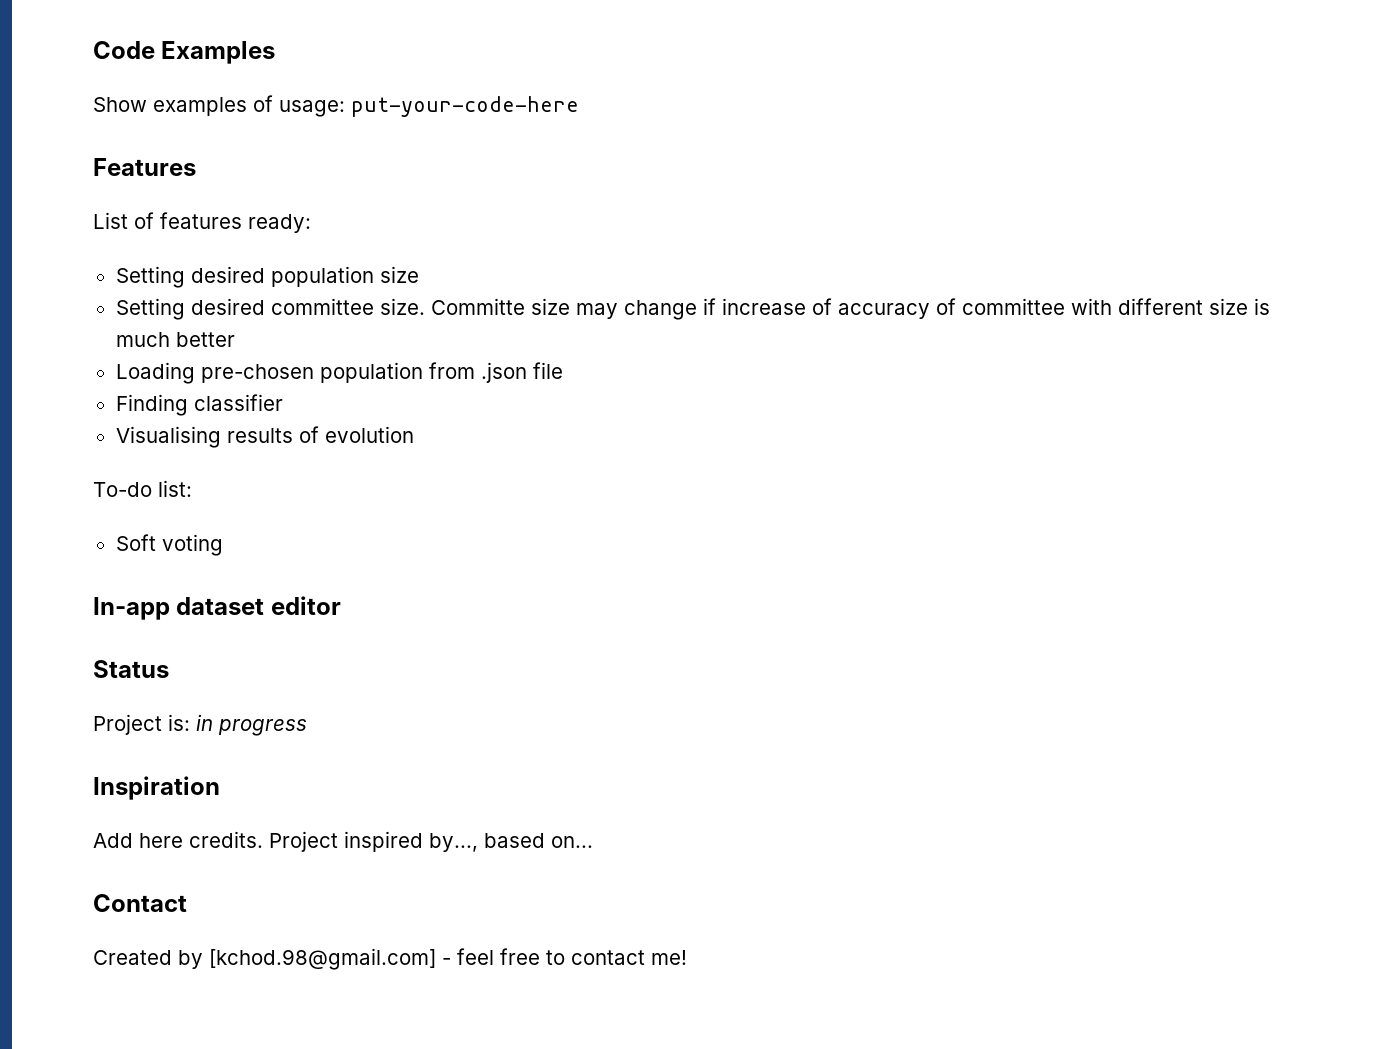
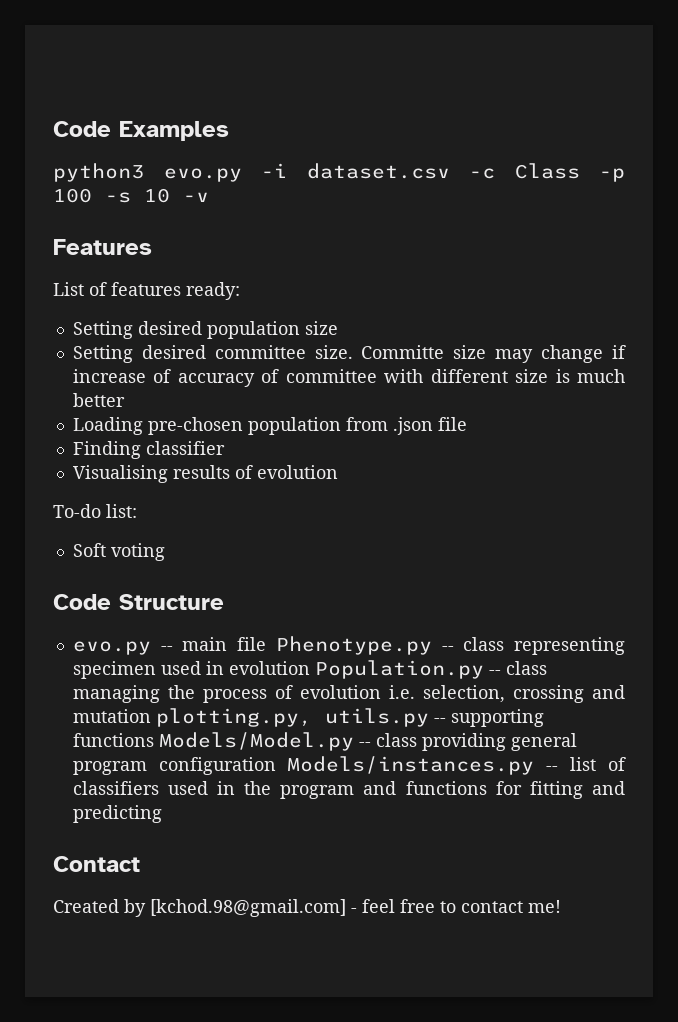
- Show examples of usage: put-your-code-here
+ python3 evo.py -i dataset.csv -c Class -p 100 -s 10 -v
- In-app dataset editor
- Status
- Project is: in progress
- Inspiration
- Add here credits. Project inspired by..., based on...
+ Code Structure
+ evo.py -- main file Phenotype.py -- class representing specimen used in evolution Population.py -- class managing the process of evolution i.e. selection, crossing and mutation plotting.py, utils.py -- supporting functions Models/Model.py -- class providing general program configuration Models/instances.py -- list of classifiers used in the program and functions for fitting and predicting

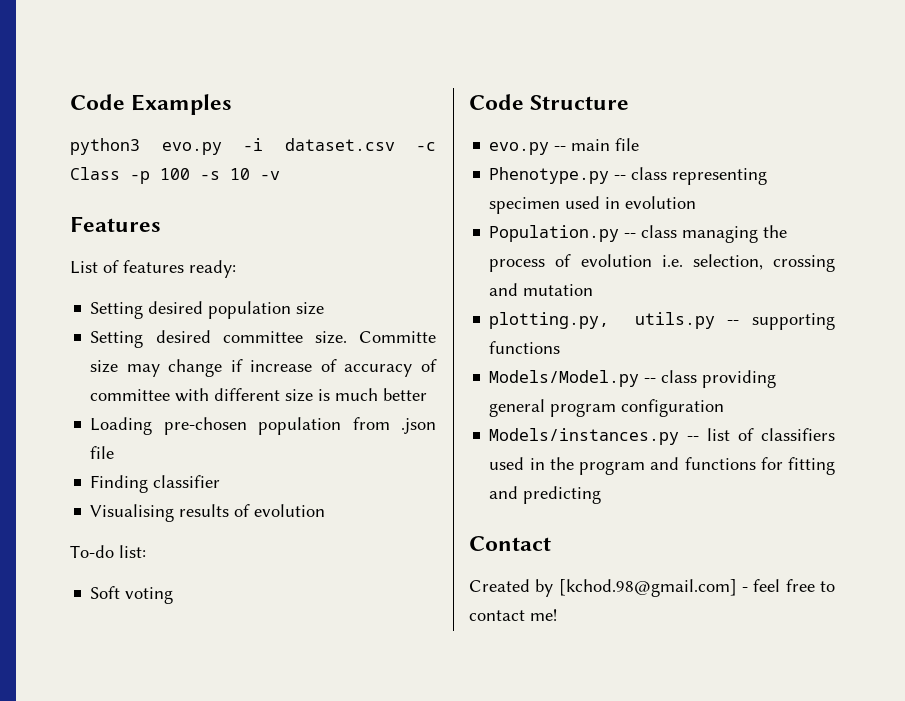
- evo.py -- main file Phenotype.py -- class representing specimen used in evolution Population.py -- class managing the process of evolution i.e. selection, crossing and mutation plotting.py, utils.py -- supporting functions Models/Model.py -- class providing general program configuration Models/instances.py -- list of classifiers used in the program and functions for fitting and predicting
+ evo.py -- main file
+ Phenotype.py -- class representing specimen used in evolution
+ Population.py -- class managing the process of evolution i.e. selection, crossing and mutation
+ plotting.py, utils.py -- supporting functions
+ Models/Model.py -- class providing general program configuration
+ Models/instances.py -- list of classifiers used in the program and functions for fitting and predicting

